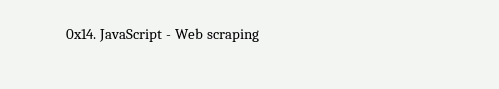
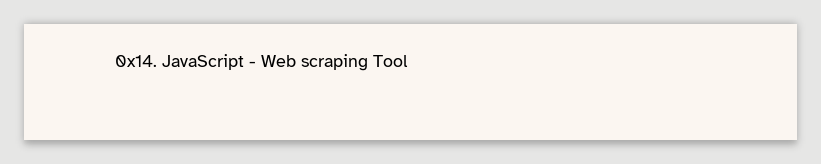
- JavaScript - Web scraping
+ JavaScript - Web scraping Tool

